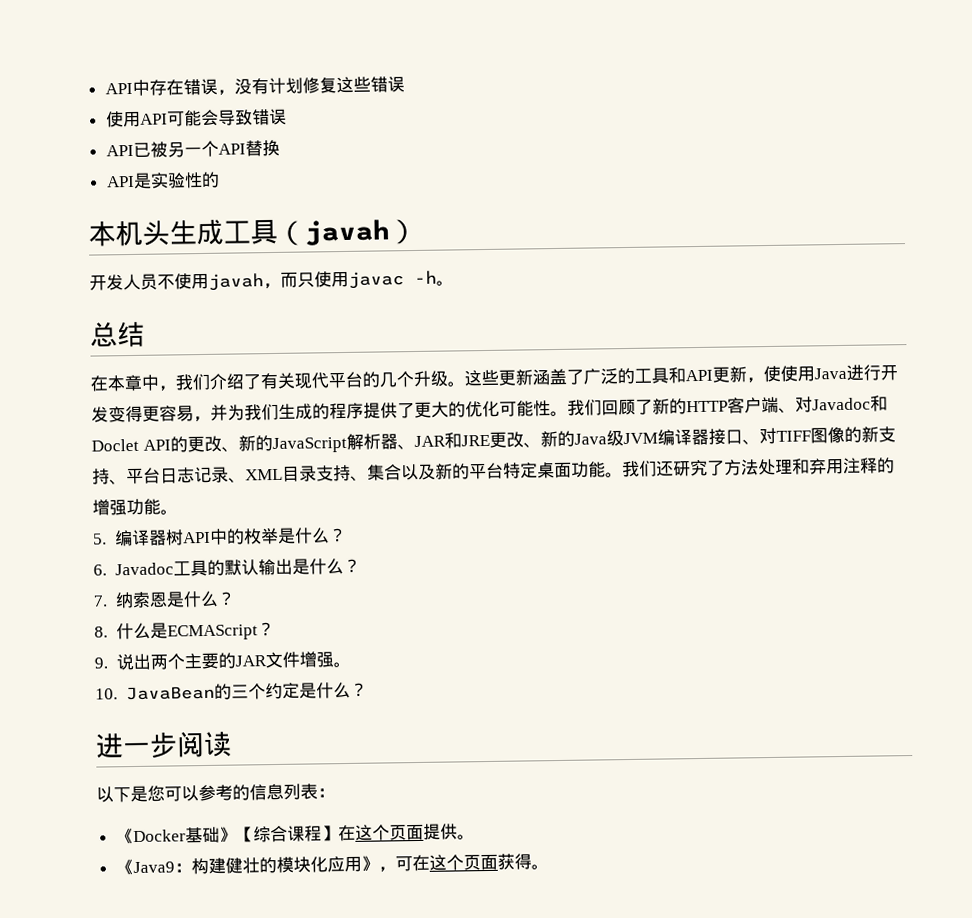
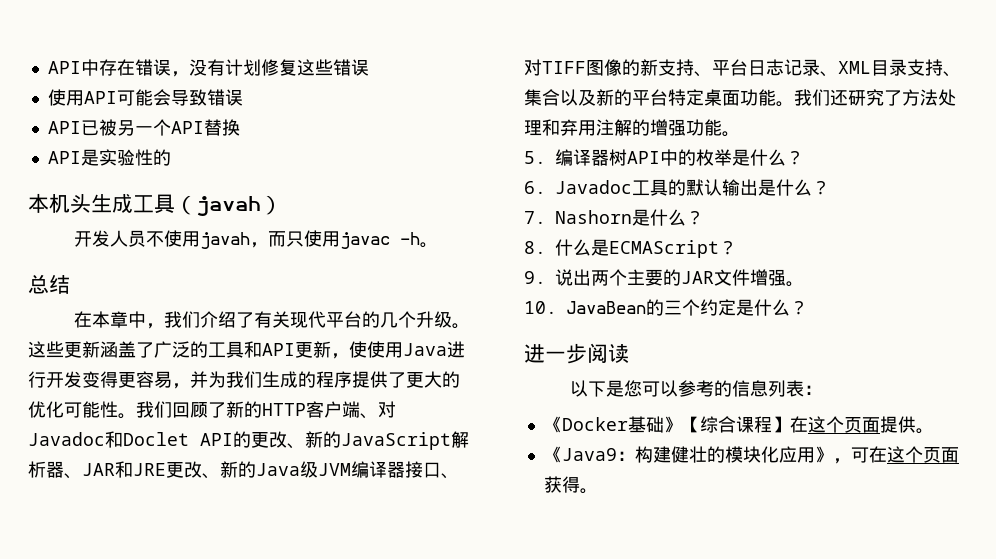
- 我们还研究了方法处理和弃用注释的增强功能。
+ 我们还研究了方法处理和弃用注解的增强功能。
- 7.纳索恩是什么？
+ 7. Nashorn是什么？

